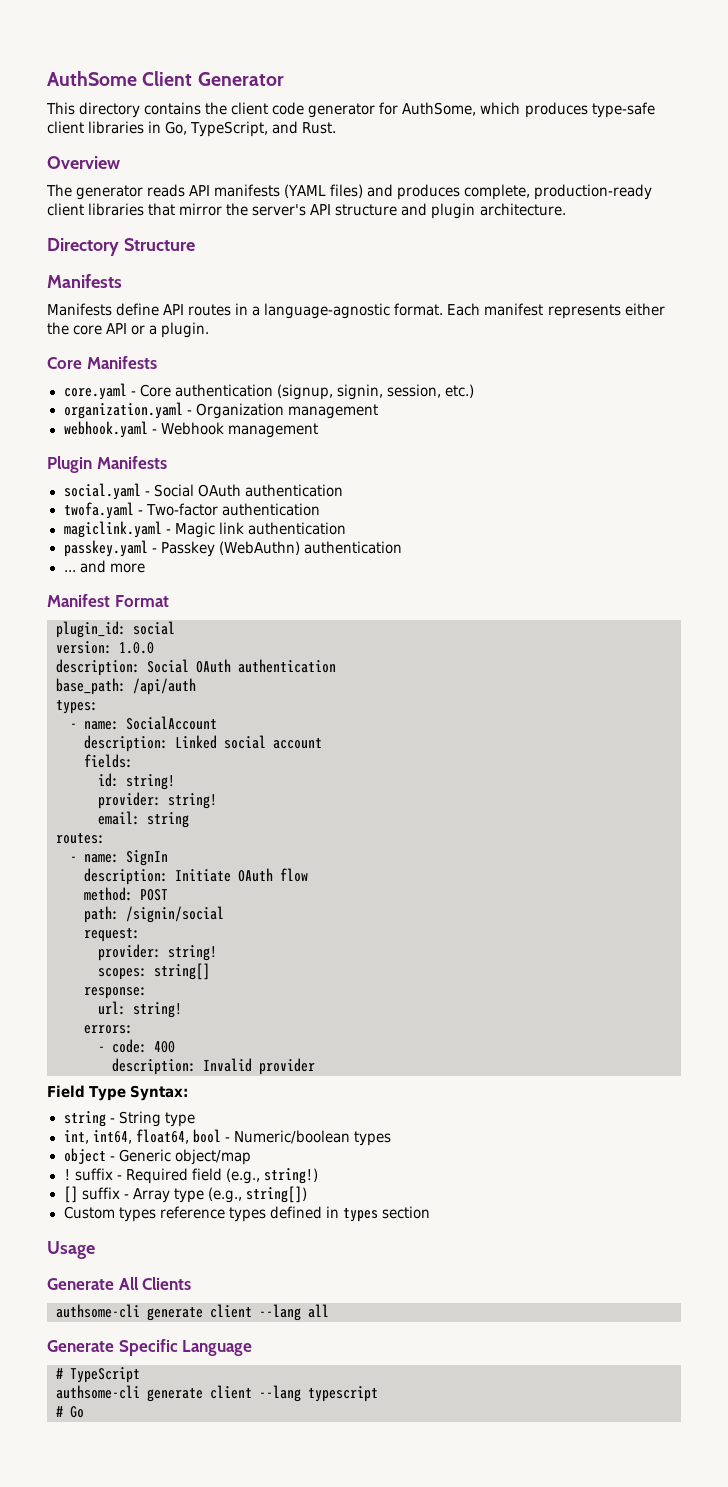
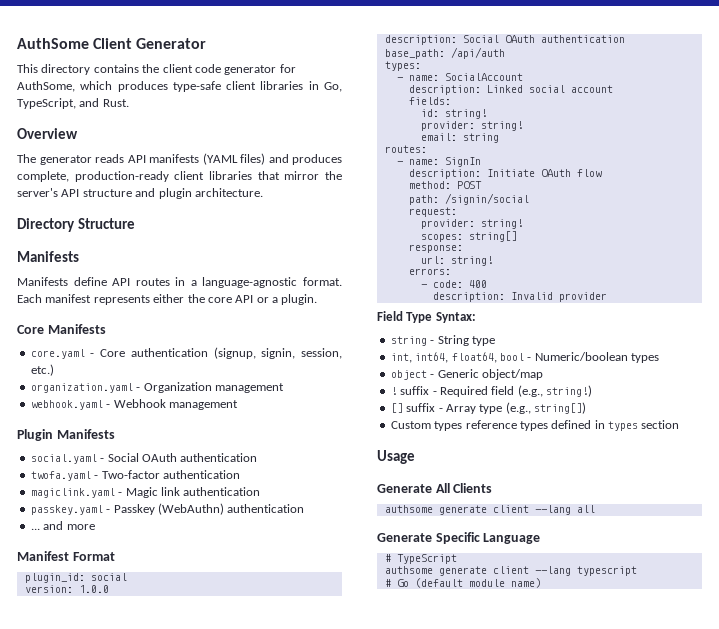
- authsome-cli generate client --lang all
+ authsome generate client --lang all
- authsome-cli generate client --lang typescript
+ authsome generate client --lang typescript
- # Go
+ # Go (default module name)

